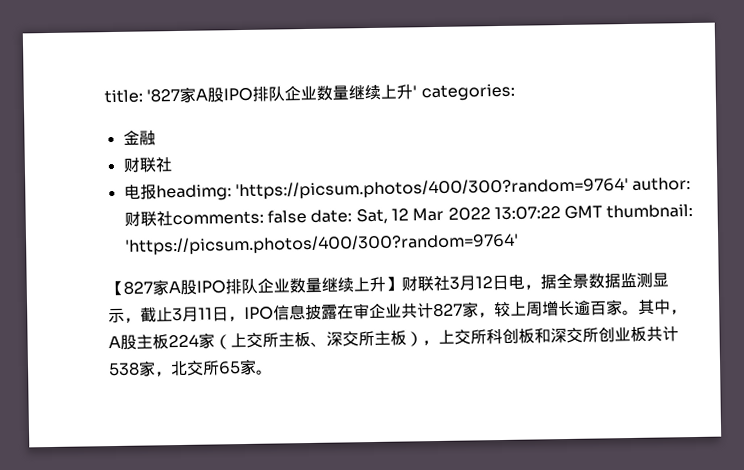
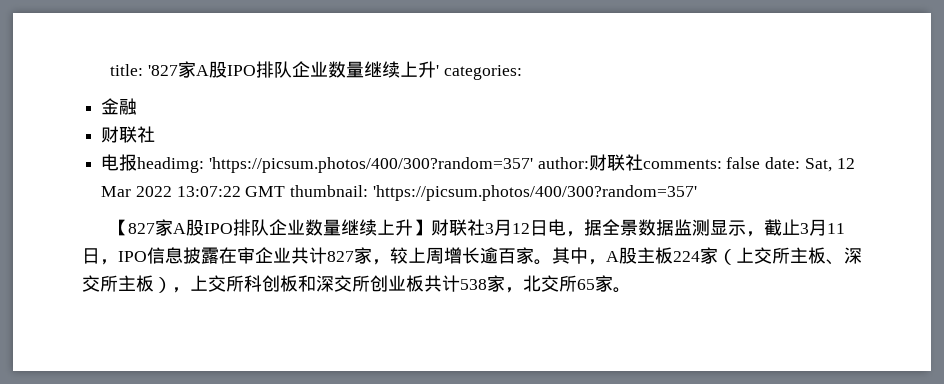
- 电报headimg: 'https://picsum.photos/400/300?random=9764' author:财联社comments: false date: Sat, 12 Mar 2022 13:07:22 GMT thumbnail: 'https://picsum.photos/400/300?random=9764'
+ 电报headimg: 'https://picsum.photos/400/300?random=357' author:财联社comments: false date: Sat, 12 Mar 2022 13:07:22 GMT thumbnail: 'https://picsum.photos/400/300?random=357'

